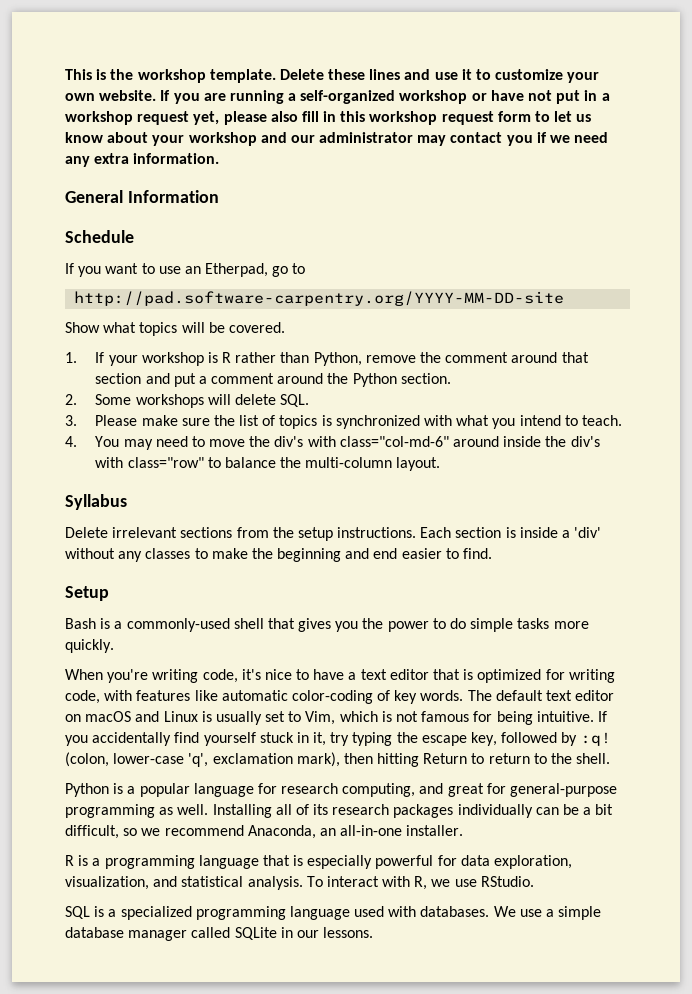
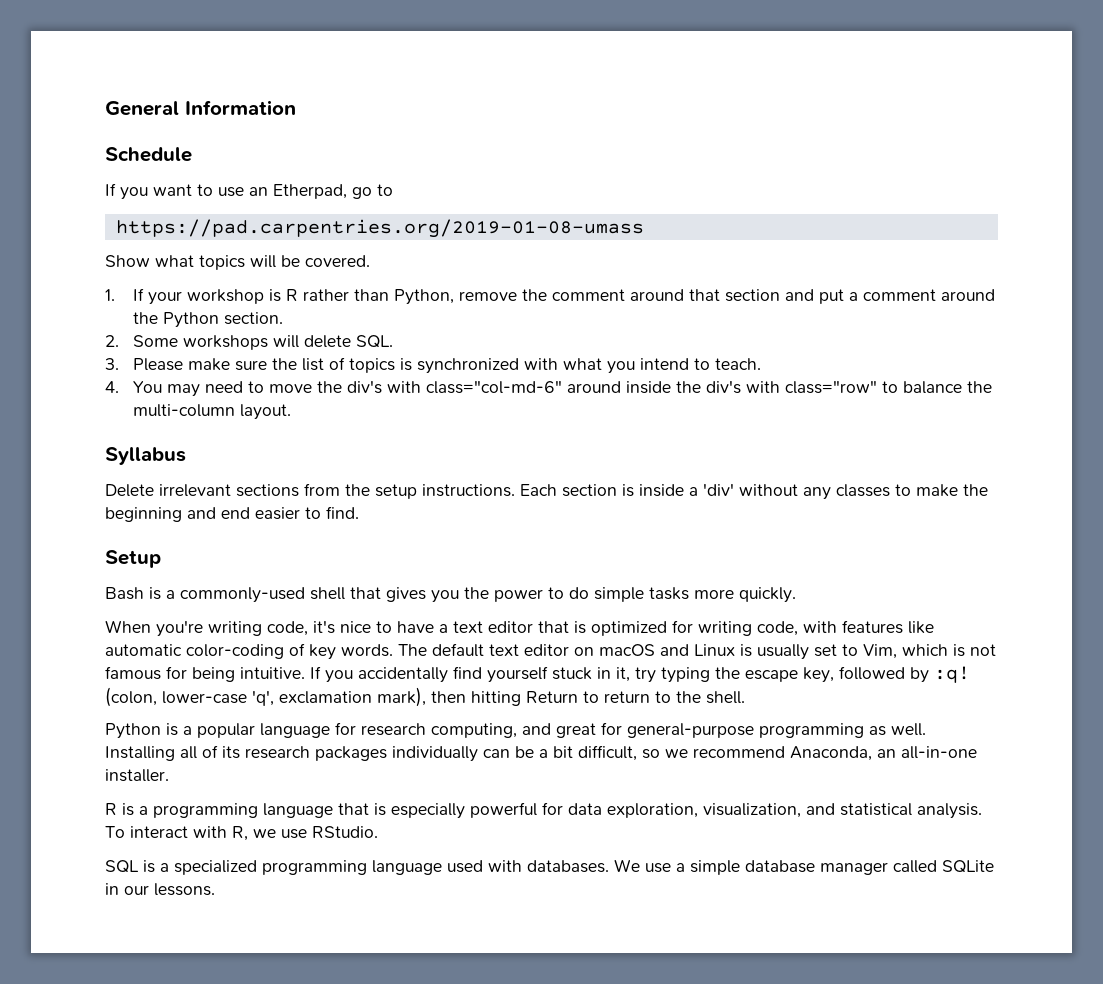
- This is the workshop template. Delete these lines and use it to customize your own website. If you are running a self-organized workshop or have not put in a workshop request yet, please also fill in this workshop request form to let us know about your workshop and our administrator may contact you if we need any extra information.
- http://pad.software-carpentry.org/YYYY-MM-DD-site
+ https://pad.carpentries.org/2019-01-08-umass

